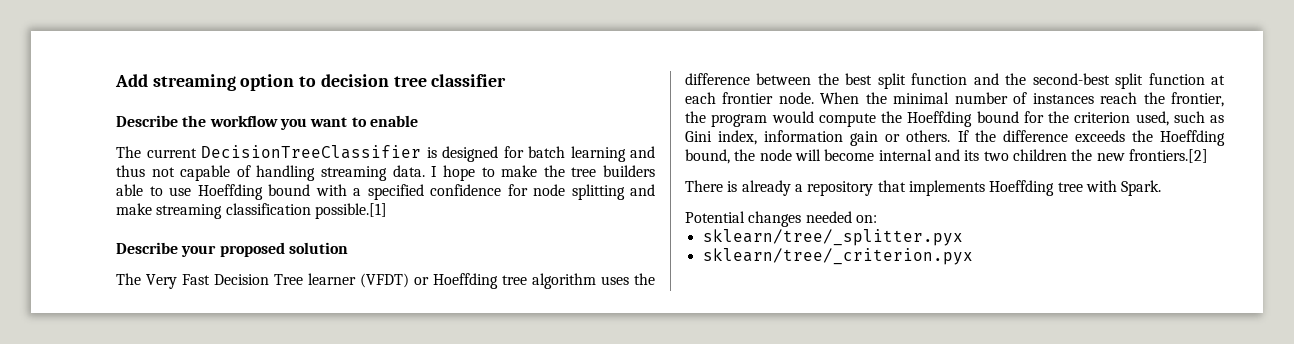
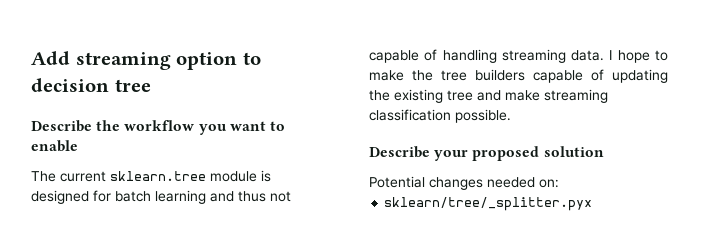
- Add streaming option to decision tree classifier
+ Add streaming option to decision tree
- The current DecisionTreeClassifier is designed for batch learning and thus not capable of handling streaming data.
+ The current sklearn.tree module is designed for batch learning and thus not capable of handling streaming data.
- I hope to make the tree builders able to use Hoeffding bound with a specified confidence for node splitting and make streaming classification possible.[1]
+ I hope to make the tree builders capable of updating the existing tree and make streaming classification possible.
- The Very Fast Decision Tree learner (VFDT) or Hoeffding tree algorithm uses the difference between the best split function and the second-best split function at each frontier node. When the minimal number of instances reach the frontier, the program would compute the Hoeffding bound for the criterion used, such as Gini index, information gain or others. If the difference exceeds the Hoeffding bound, the node will become internal and its two children the new frontiers.[2]
- There is already a repository that implements Hoeffding tree with Spark.
- sklearn/tree/_criterion.pyx

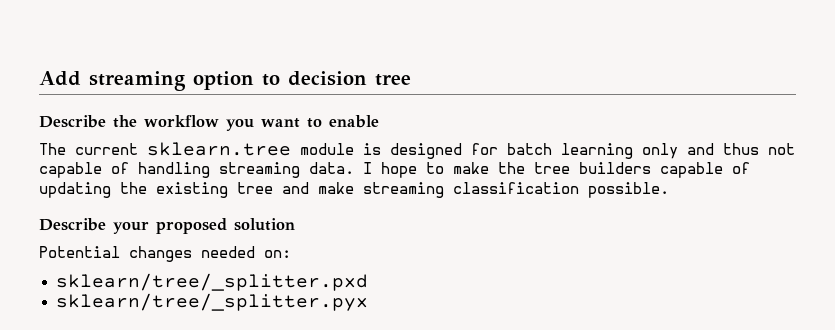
- The current sklearn.tree module is designed for batch learning and thus not capable of handling streaming data.
+ The current sklearn.tree module is designed for batch learning only and thus not capable of handling streaming data.
+ sklearn/tree/_splitter.pxd

